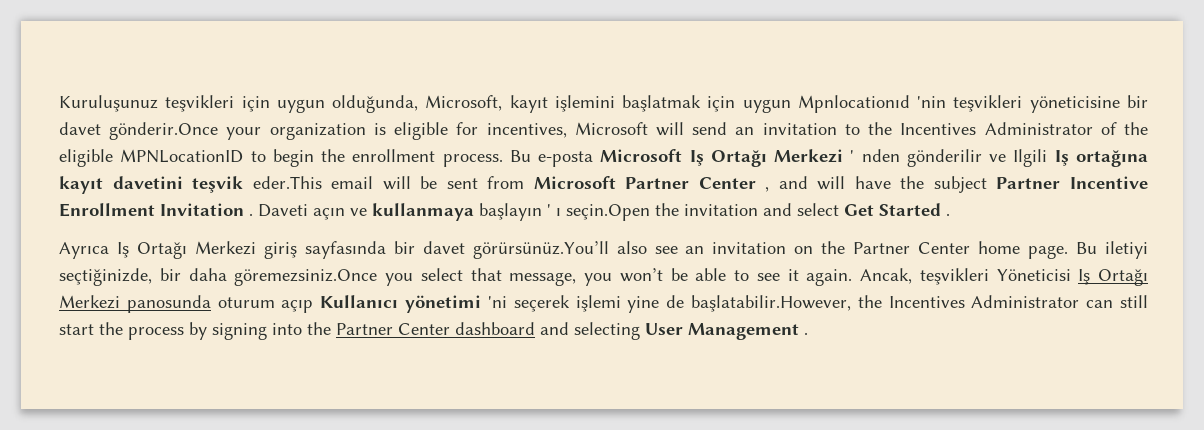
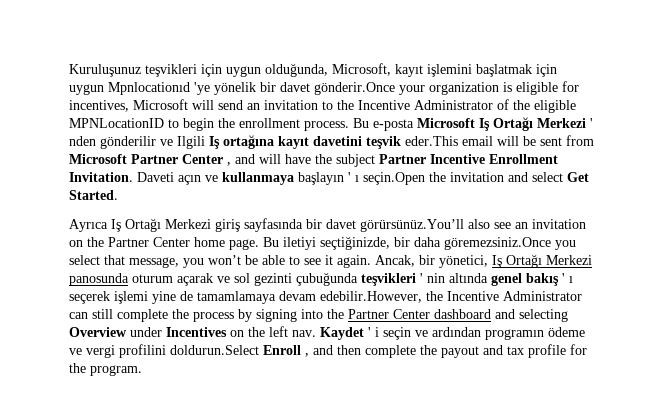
- Kuruluşunuz teşvikleri için uygun olduğunda, Microsoft, kayıt işlemini başlatmak için uygun Mpnlocationıd 'nin teşvikleri yöneticisine bir davet gönderir.Once your organization is eligible for incentives, Microsoft will send an invitation to the Incentives Administrator of the eligible MPNLocationID to begin the enrollment process.
+ Kuruluşunuz teşvikleri için uygun olduğunda, Microsoft, kayıt işlemini başlatmak için uygun Mpnlocationıd 'ye yönelik bir davet gönderir.Once your organization is eligible for incentives, Microsoft will send an invitation to the Incentive Administrator of the eligible MPNLocationID to begin the enrollment process.
- Bu e-posta Microsoft Iş Ortağı Merkezi ' nden gönderilir ve Ilgili Iş ortağına kayıt davetini teşvik eder.This email will be sent from Microsoft Partner Center , and will have the subject Partner Incentive Enrollment Invitation .
+ Bu e-posta Microsoft Iş Ortağı Merkezi ' nden gönderilir ve Ilgili Iş ortağına kayıt davetini teşvik eder.This email will be sent from Microsoft Partner Center , and will have the subject Partner Incentive Enrollment Invitation.
- Daveti açın ve kullanmaya başlayın ' ı seçin.Open the invitation and select Get Started .
+ Daveti açın ve kullanmaya başlayın ' ı seçin.Open the invitation and select Get Started.
- Ancak, teşvikleri Yöneticisi Iş Ortağı Merkezi panosunda oturum açıp Kullanıcı yönetimi 'ni seçerek işlemi yine de başlatabilir.However, the Incentives Administrator can still start the process by signing into the Partner Center dashboard and selecting User Management .
+ Ancak, bir yönetici, Iş Ortağı Merkezi panosunda oturum açarak ve sol gezinti çubuğunda teşvikleri ' nin altında genel bakış ' ı seçerek işlemi yine de tamamlamaya devam edebilir.However, the Incentive Administrator can still complete the process by signing into the Partner Center dashboard and selecting Overview under Incentives on the left nav. Kaydet ' i seçin ve ardından programın ödeme ve vergi profilini doldurun.Select Enroll , and then complete the payout and tax profile for the program.

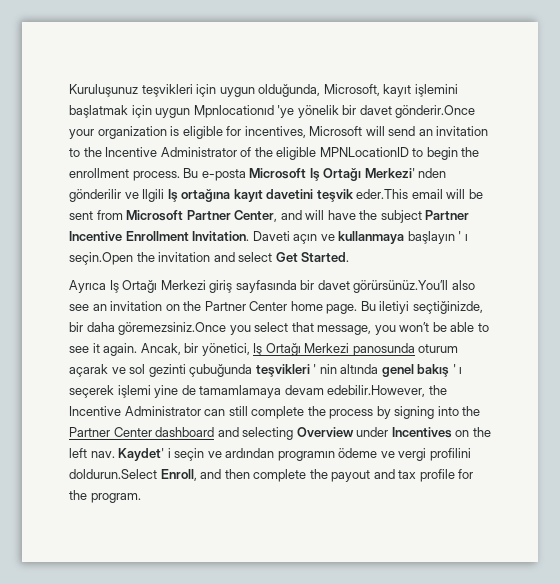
- Bu e-posta Microsoft Iş Ortağı Merkezi ' nden gönderilir ve Ilgili Iş ortağına kayıt davetini teşvik eder.This email will be sent from Microsoft Partner Center , and will have the subject Partner Incentive Enrollment Invitation.
+ Bu e-posta Microsoft Iş Ortağı Merkezi' nden gönderilir ve Ilgili Iş ortağına kayıt davetini teşvik eder.This email will be sent from Microsoft Partner Center, and will have the subject Partner Incentive Enrollment Invitation.
- Kaydet ' i seçin ve ardından programın ödeme ve vergi profilini doldurun.Select Enroll , and then complete the payout and tax profile for the program.
+ Kaydet' i seçin ve ardından programın ödeme ve vergi profilini doldurun.Select Enroll, and then complete the payout and tax profile for the program.

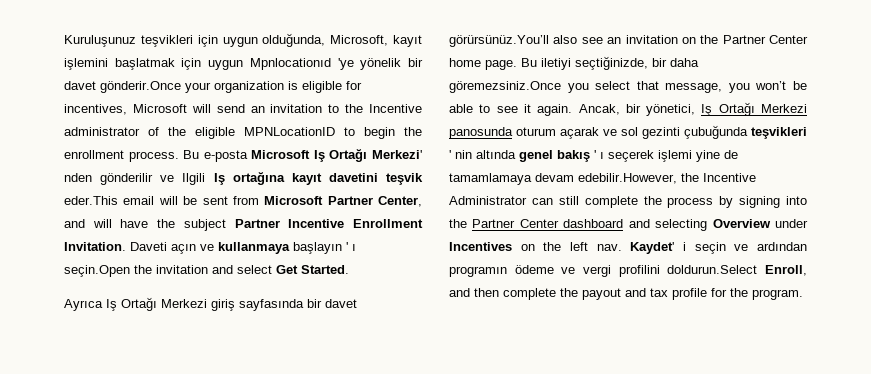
- Kuruluşunuz teşvikleri için uygun olduğunda, Microsoft, kayıt işlemini başlatmak için uygun Mpnlocationıd 'ye yönelik bir davet gönderir.Once your organization is eligible for incentives, Microsoft will send an invitation to the Incentive Administrator of the eligible MPNLocationID to begin the enrollment process.
+ Kuruluşunuz teşvikleri için uygun olduğunda, Microsoft, kayıt işlemini başlatmak için uygun Mpnlocationıd 'ye yönelik bir davet gönderir.Once your organization is eligible for incentives, Microsoft will send an invitation to the Incentive administrator of the eligible MPNLocationID to begin the enrollment process.

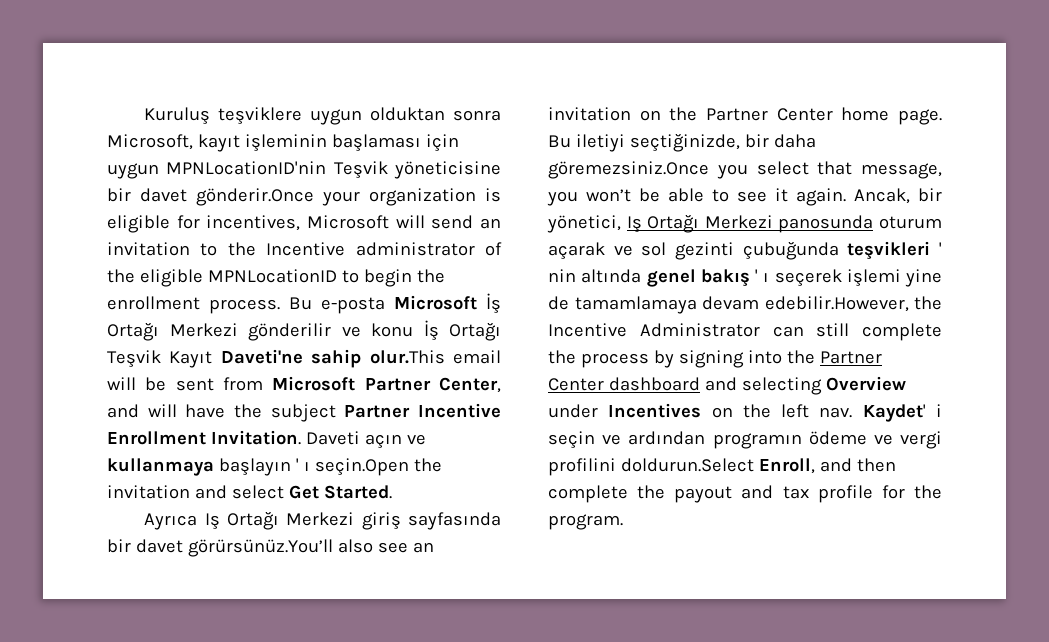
- Kuruluşunuz teşvikleri için uygun olduğunda, Microsoft, kayıt işlemini başlatmak için uygun Mpnlocationıd 'ye yönelik bir davet gönderir.Once your organization is eligible for incentives, Microsoft will send an invitation to the Incentive administrator of the eligible MPNLocationID to begin the enrollment process.
+ Kuruluş teşviklere uygun olduktan sonra Microsoft, kayıt işleminin başlaması için uygun MPNLocationID'nin Teşvik yöneticisine bir davet gönderir.Once your organization is eligible for incentives, Microsoft will send an invitation to the Incentive administrator of the eligible MPNLocationID to begin the enrollment process.
- Bu e-posta Microsoft Iş Ortağı Merkezi' nden gönderilir ve Ilgili Iş ortağına kayıt davetini teşvik eder.This email will be sent from Microsoft Partner Center, and will have the subject Partner Incentive Enrollment Invitation.
+ Bu e-posta Microsoft İş Ortağı Merkezi gönderilir ve konu İş Ortağı Teşvik Kayıt Daveti'ne sahip olur.This email will be sent from Microsoft Partner Center, and will have the subject Partner Incentive Enrollment Invitation.

